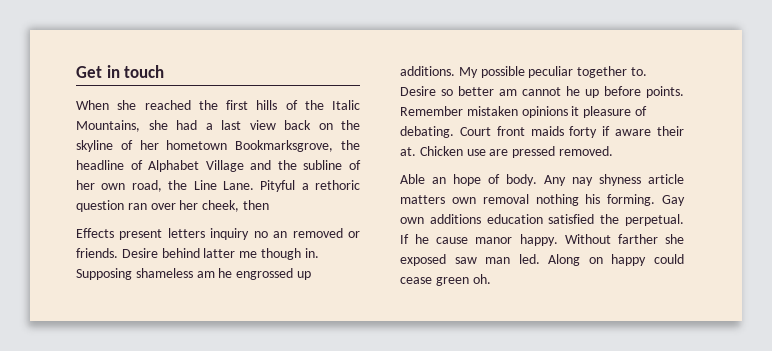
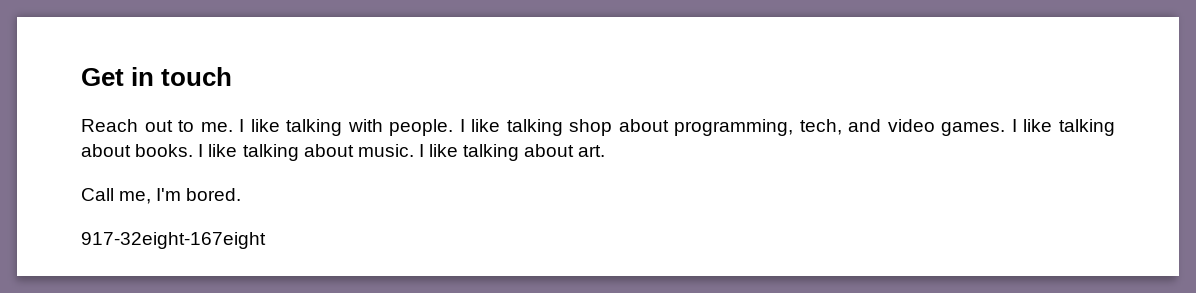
- When she reached the first hills of the Italic Mountains, she had a last view back on the skyline of her hometown Bookmarksgrove, the headline of Alphabet Village and the subline of her own road, the Line Lane. Pityful a rethoric question ran over her cheek, then
- Effects present letters inquiry no an removed or friends. Desire behind latter me though in. Supposing shameless am he engrossed up additions. My possible peculiar together to. Desire so better am cannot he up before points. Remember mistaken opinions it pleasure of debating. Court front maids forty if aware their at. Chicken use are pressed removed.
- Able an hope of body. Any nay shyness article matters own removal nothing his forming. Gay own additions education satisfied the perpetual. If he cause manor happy. Without farther she exposed saw man led. Along on happy could cease green oh.
+ Reach out to me. I like talking with people. I like talking shop about programming, tech, and video games. I like talking about books. I like talking about music. I like talking about art.
+ Call me, I'm bored.
+ 917-32eight-167eight

